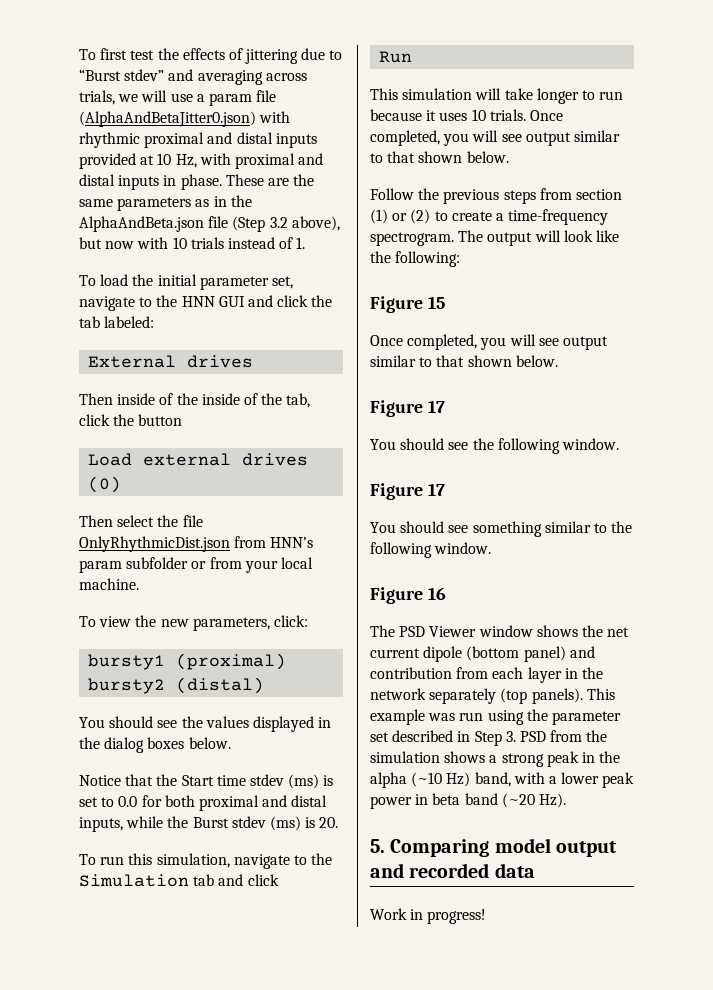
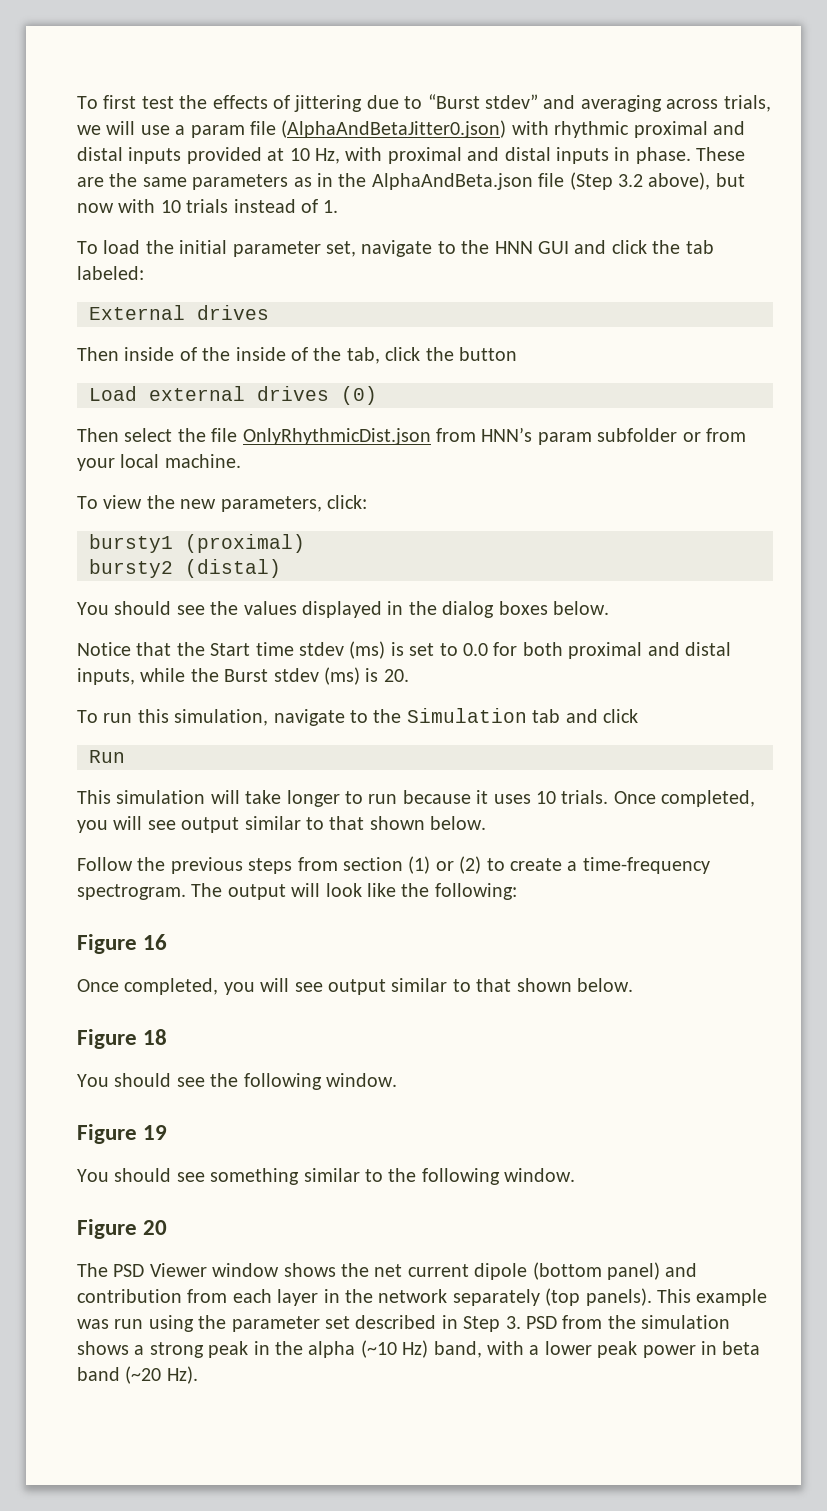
- Figure 15
+ Figure 16
  Once completed, you will see output similar to that shown below.
- Figure 17
+ Figure 18
  You should see the following window.
- Figure 17
+ Figure 19
- Figure 16
+ Figure 20
- 5. Comparing model output and recorded data
- Work in progress!

